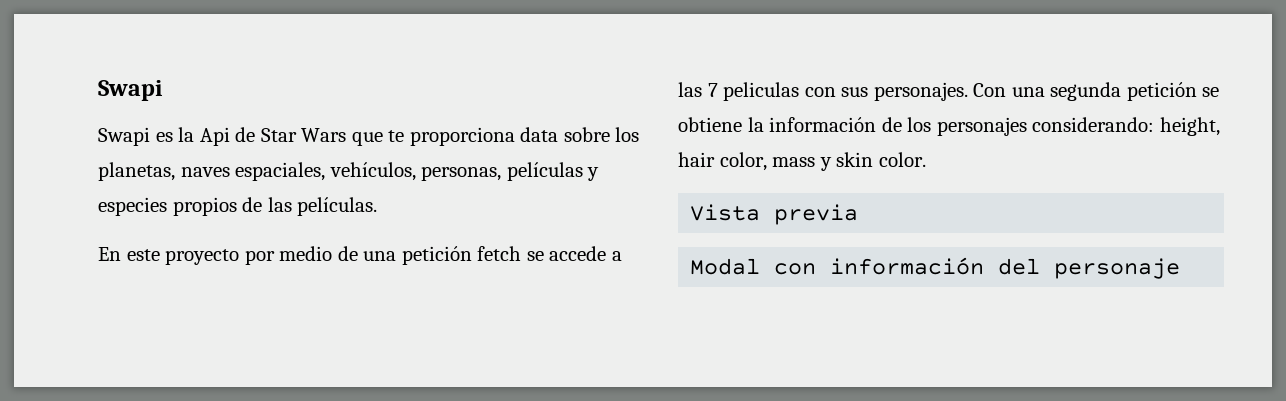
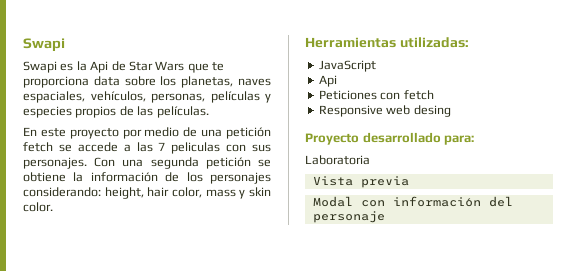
+ Herramientas utilizadas:
+ JavaScript
+ Api
+ Peticiones con fetch
+ Responsive web desing
+ Proyecto desarrollado para:
+ Laboratoria

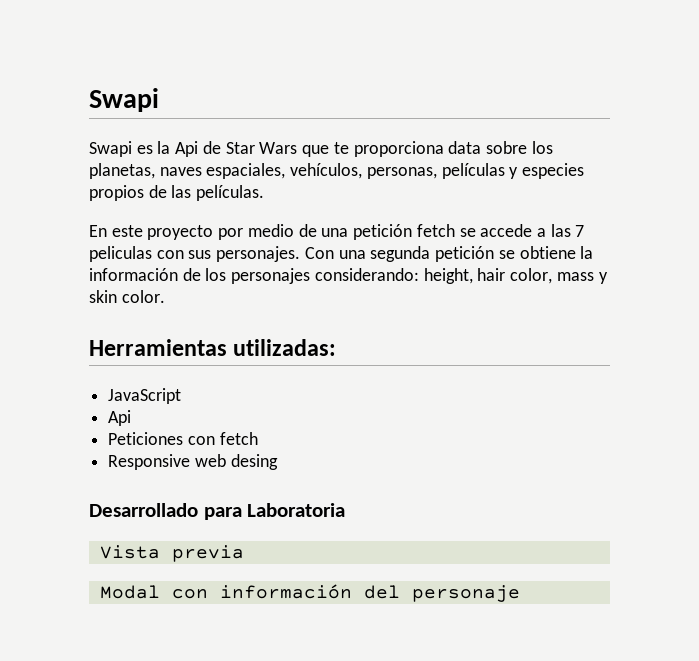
- Proyecto desarrollado para:
- Laboratoria
+ Desarrollado para Laboratoria

